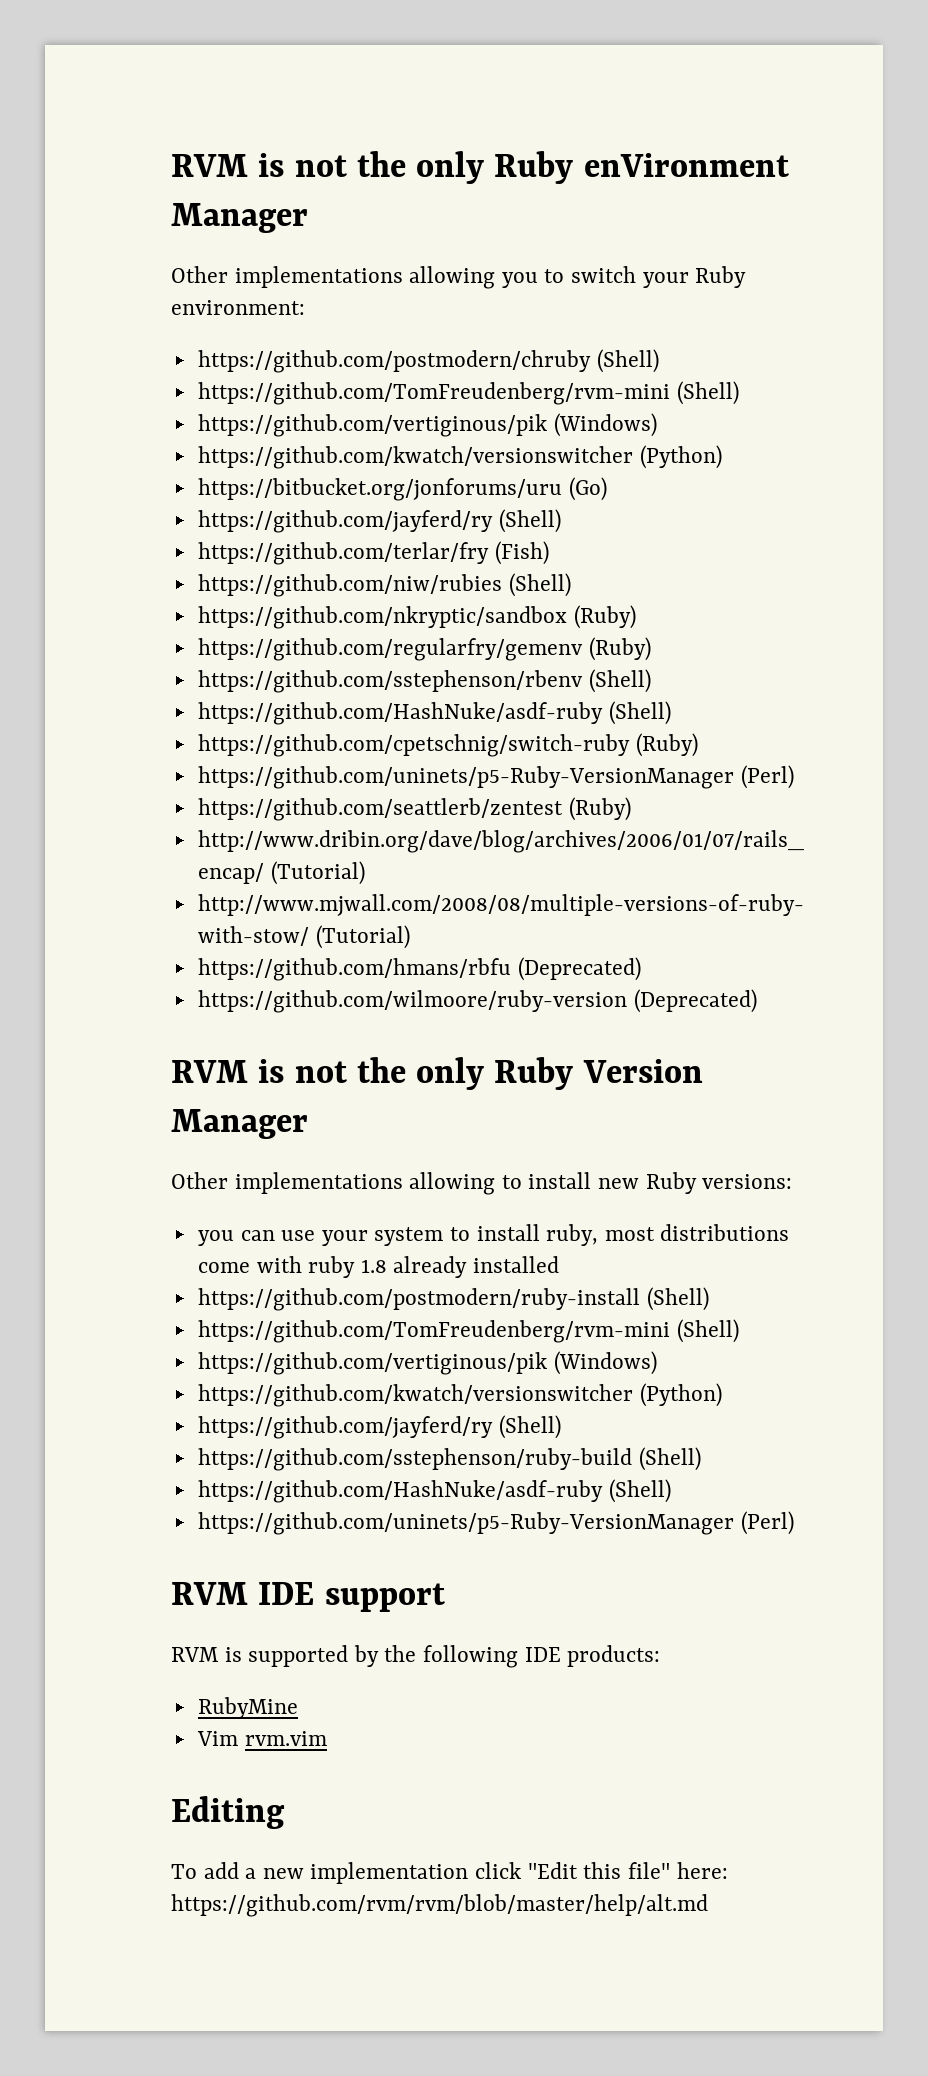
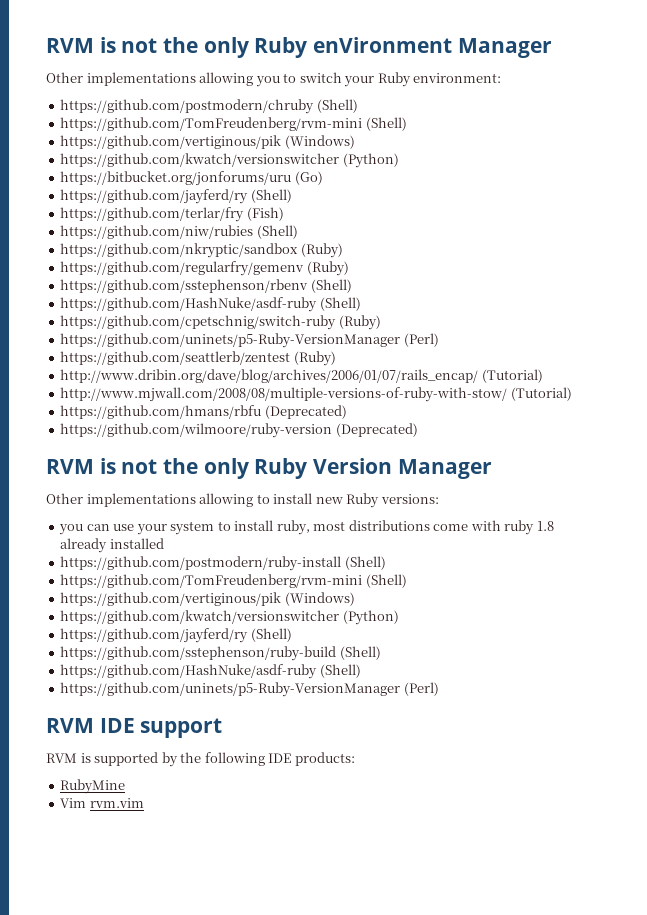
- Editing
- To add a new implementation click "Edit this file" here: https://github.com/rvm/rvm/blob/master/help/alt.md

